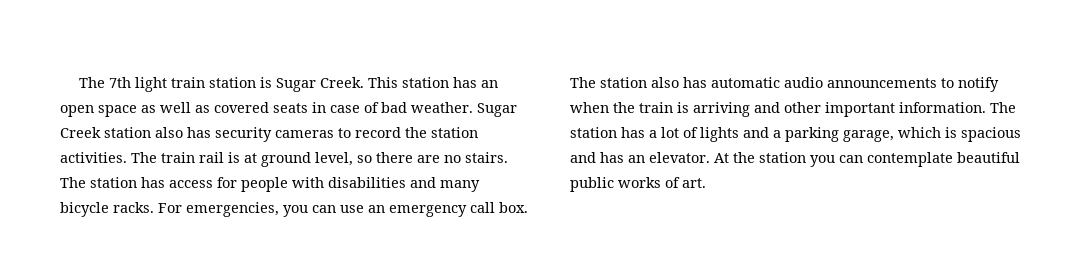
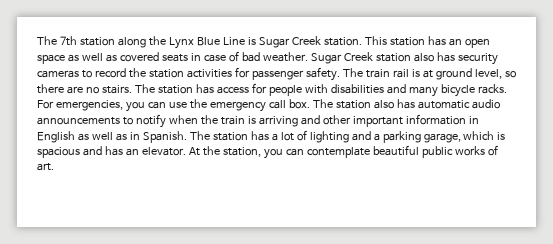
- The 7th light train station is Sugar Creek.
+ The 7th station along the Lynx Blue Line is Sugar Creek station.
- Sugar Creek station also has security cameras to record the station activities.
+ Sugar Creek station also has security cameras to record the station activities for passenger safety.
- For emergencies, you can use an emergency call box.
+ For emergencies, you can use the emergency call box.
- The station also has automatic audio announcements to notify when the train is arriving and other important information.
+ The station also has automatic audio announcements to notify when the train is arriving and other important information in English as well as in Spanish.
- The station has a lot of lights and a parking garage, which is spacious and has an elevator.
+ The station has a lot of lighting and a parking garage, which is spacious and has an elevator.
- At the station you can contemplate beautiful public works of art.
+ At the station, you can contemplate beautiful public works of art.

